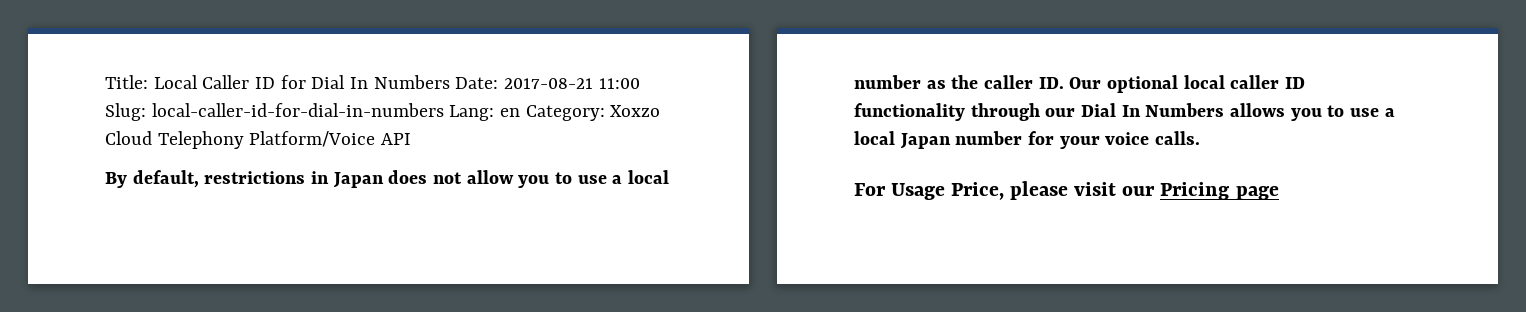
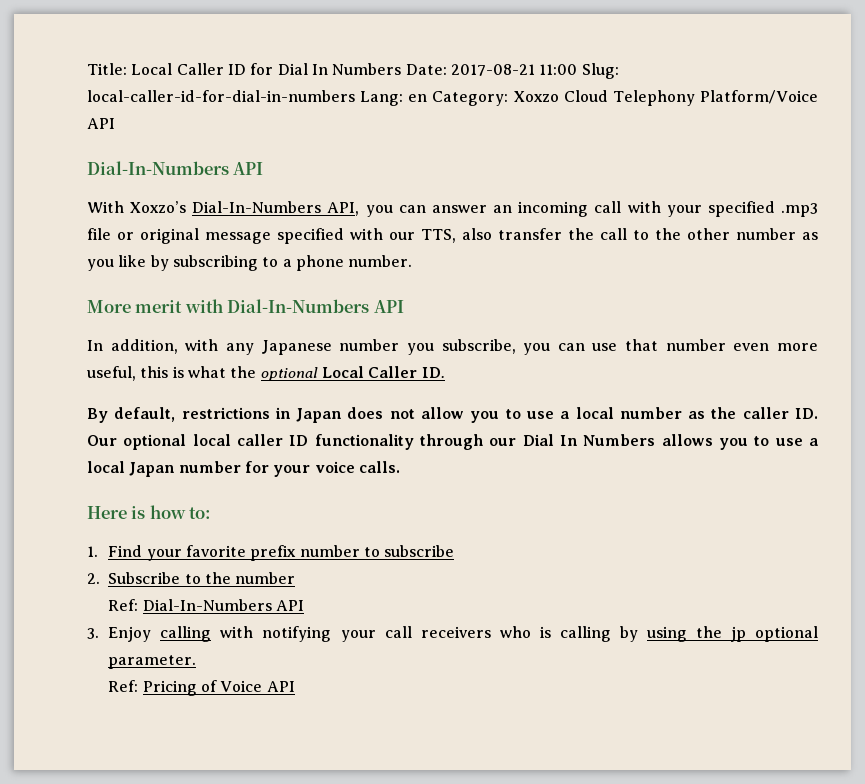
  Title: Local Caller ID for Dial In Numbers Date: 2017-08-21 11:00 Slug: local-caller-id-for-dial-in-numbers Lang: en Category: Xoxzo Cloud Telephony Platform/Voice API
+ Dial-In-Numbers API
+ With Xoxzo’s Dial-In-Numbers API, you can answer an incoming call with your specified .mp3 file or original message specified with our TTS, also transfer the call to the other number as you like by subscribing to a phone number.
+ More merit with Dial-In-Numbers API
+ In addition, with any Japanese number you subscribe, you can use that number even more useful, this is what the optional Local Caller ID.
- For Usage Price, please visit our Pricing page
+ Here is how to:
+ 1. Find your favorite prefix number to subscribe
+ 2. Subscribe to the number
+ Ref: Dial-In-Numbers API
+ 3. Enjoy calling with notifying your call receivers who is calling by using the jp optional parameter.
+ Ref: Pricing of Voice API

